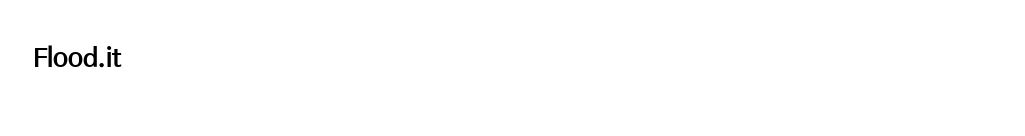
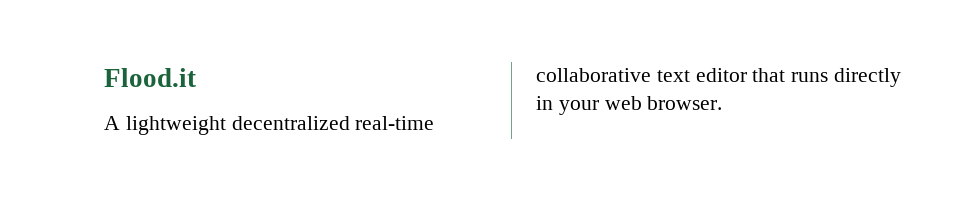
+ A lightweight decentralized real-time collaborative text editor that runs directly in your web browser.

